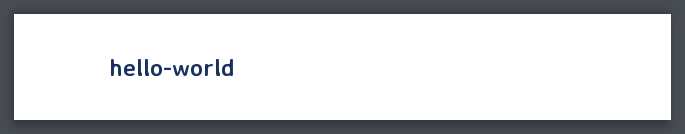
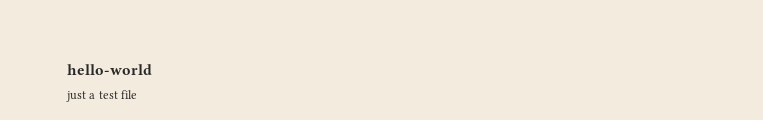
+ just a test file

